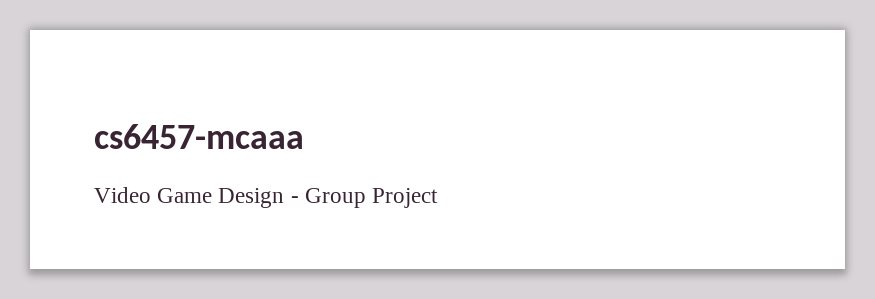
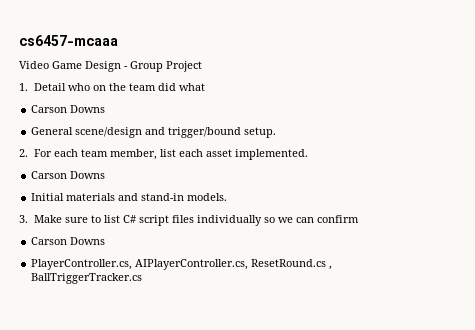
+ 1. Detail who on the team did what
+ Carson Downs
+ General scene/design and trigger/bound setup.
+ 2. For each team member, list each asset implemented.
+ Carson Downs
+ Initial materials and stand-in models.
+ 3. Make sure to list C# script files individually so we can confirm
+ Carson Downs
+ PlayerController.cs, AIPlayerController.cs, ResetRound.cs , BallTriggerTracker.cs

